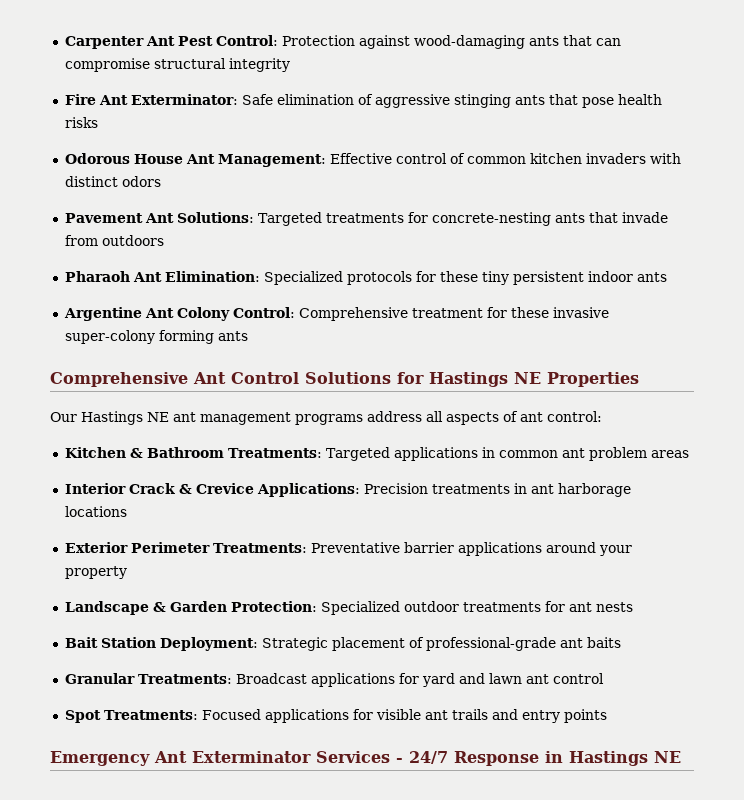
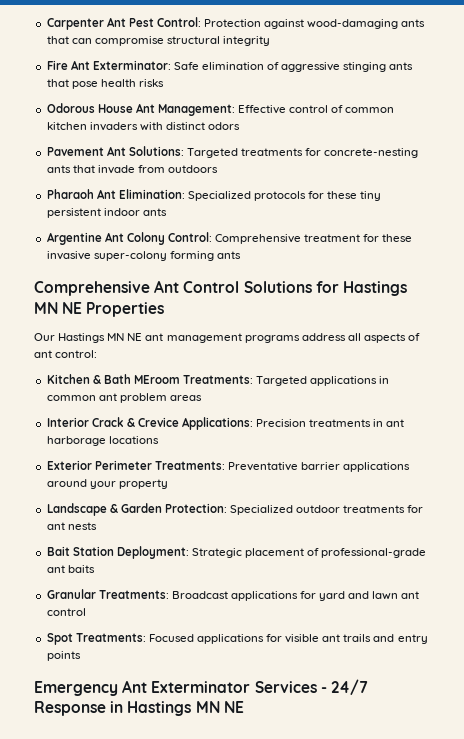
- Comprehensive Ant Control Solutions for Hastings NE Properties
+ Comprehensive Ant Control Solutions for Hastings MN NE Properties
- Our Hastings NE ant management programs address all aspects of ant control:
+ Our Hastings MN NE ant management programs address all aspects of ant control:
- Kitchen & Bathroom Treatments: Targeted applications in common ant problem areas
+ Kitchen & Bath MEroom Treatments: Targeted applications in common ant problem areas
- Emergency Ant Exterminator Services - 24/7 Response in Hastings NE
+ Emergency Ant Exterminator Services - 24/7 Response in Hastings MN NE

